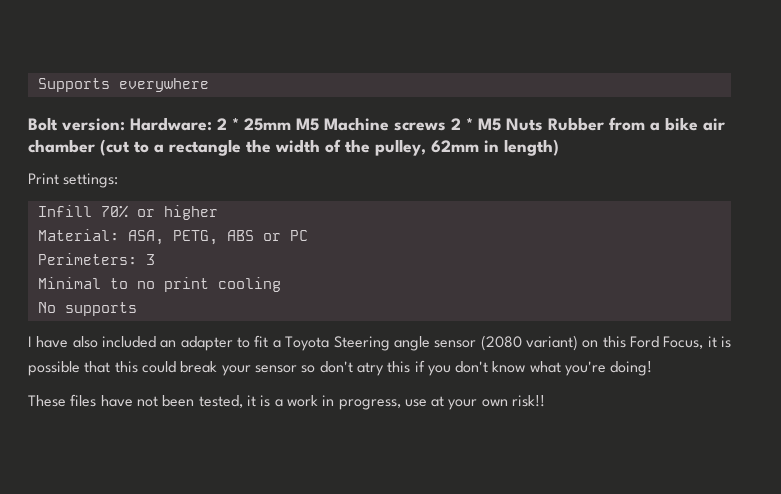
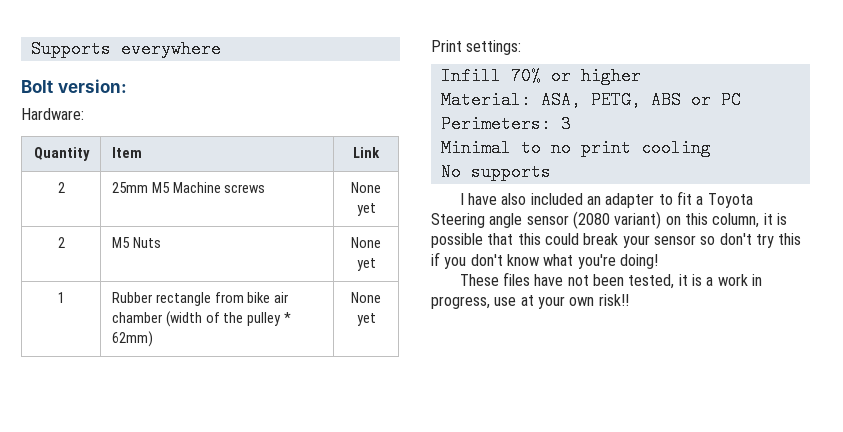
- Bolt version: Hardware: 2 * 25mm M5 Machine screws 2 * M5 Nuts Rubber from a bike air chamber (cut to a rectangle the width of the pulley, 62mm in length)
+ Bolt version:
+ Hardware:
+ Quantity | Item | Link
+ 2 | 25mm M5 Machine screws | None yet
+ 2 | M5 Nuts | None yet
+ 1 | Rubber rectangle from bike air chamber (width of the pulley * 62mm) | None yet
- I have also included an adapter to fit a Toyota Steering angle sensor (2080 variant) on this Ford Focus, it is possible that this could break your sensor so don't atry this if you don't know what you're doing!
+ I have also included an adapter to fit a Toyota Steering angle sensor (2080 variant) on this column, it is possible that this could break your sensor so don't try this if you don't know what you're doing!

